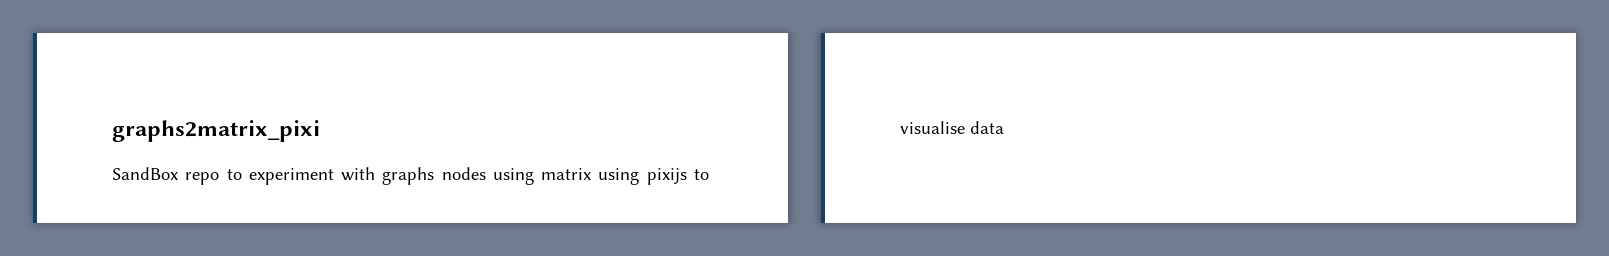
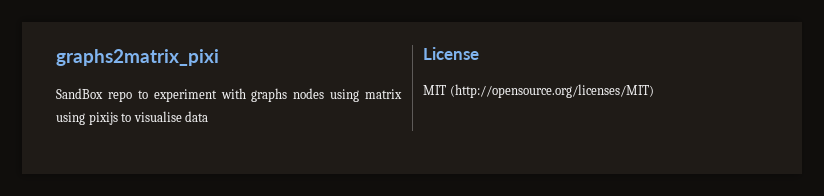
+ License
+ MIT (http://opensource.org/licenses/MIT)

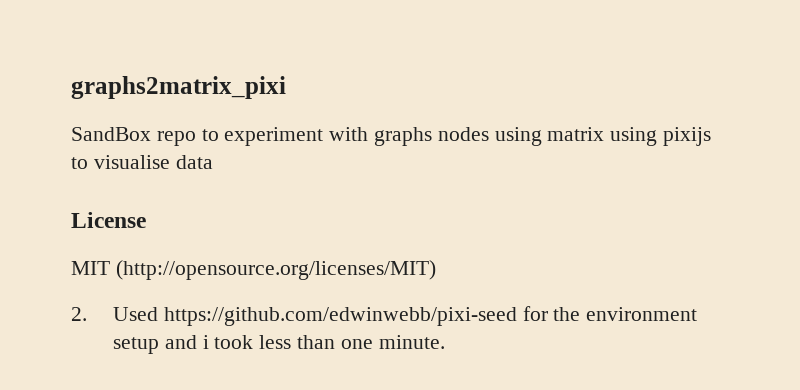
+ 2. Used https://github.com/edwinwebb/pixi-seed for the environment setup and i took less than one minute.

